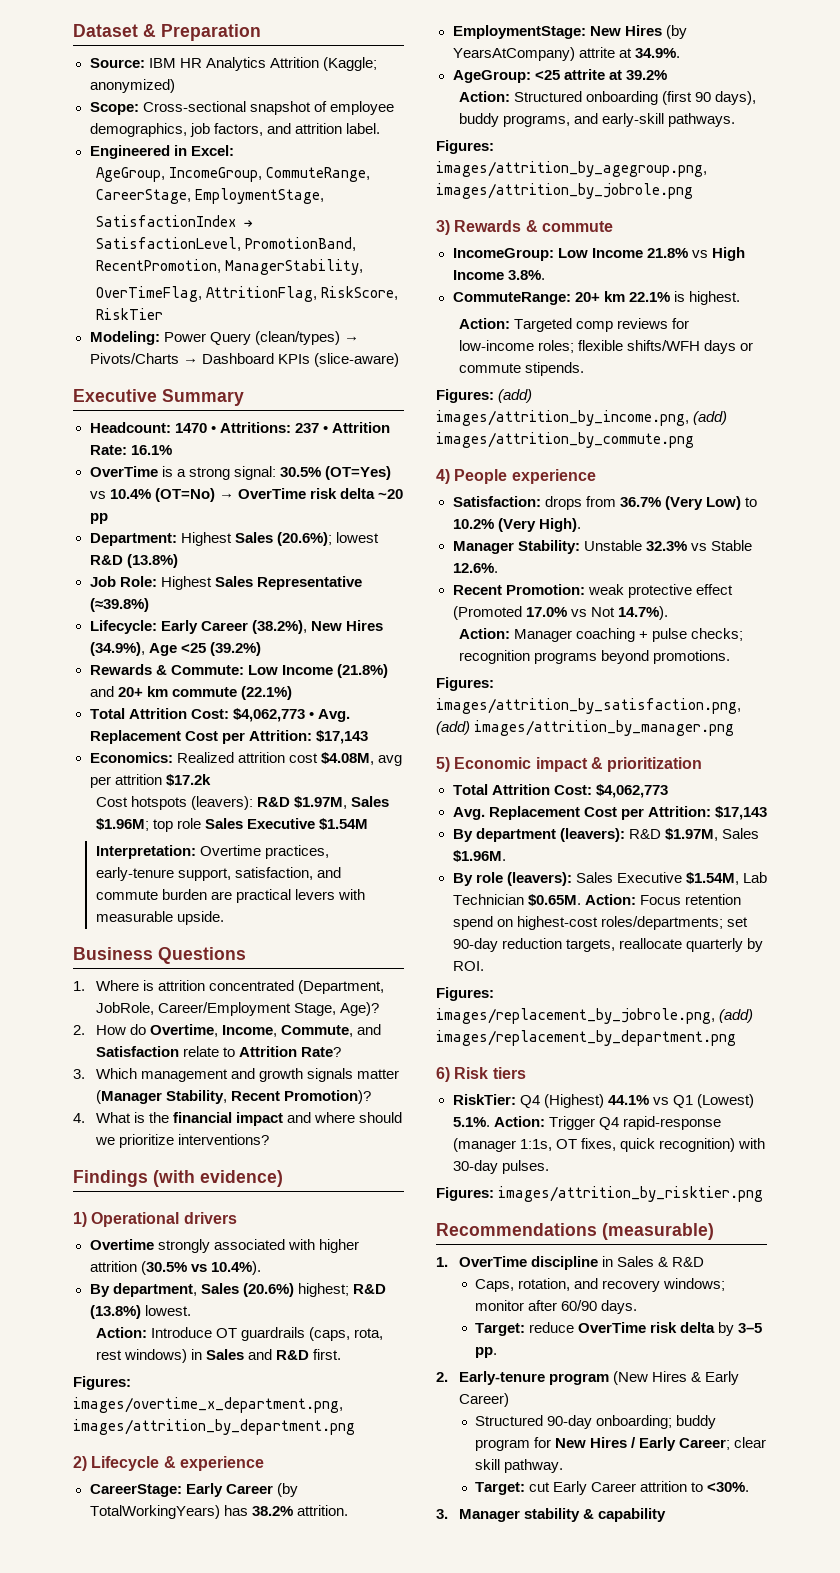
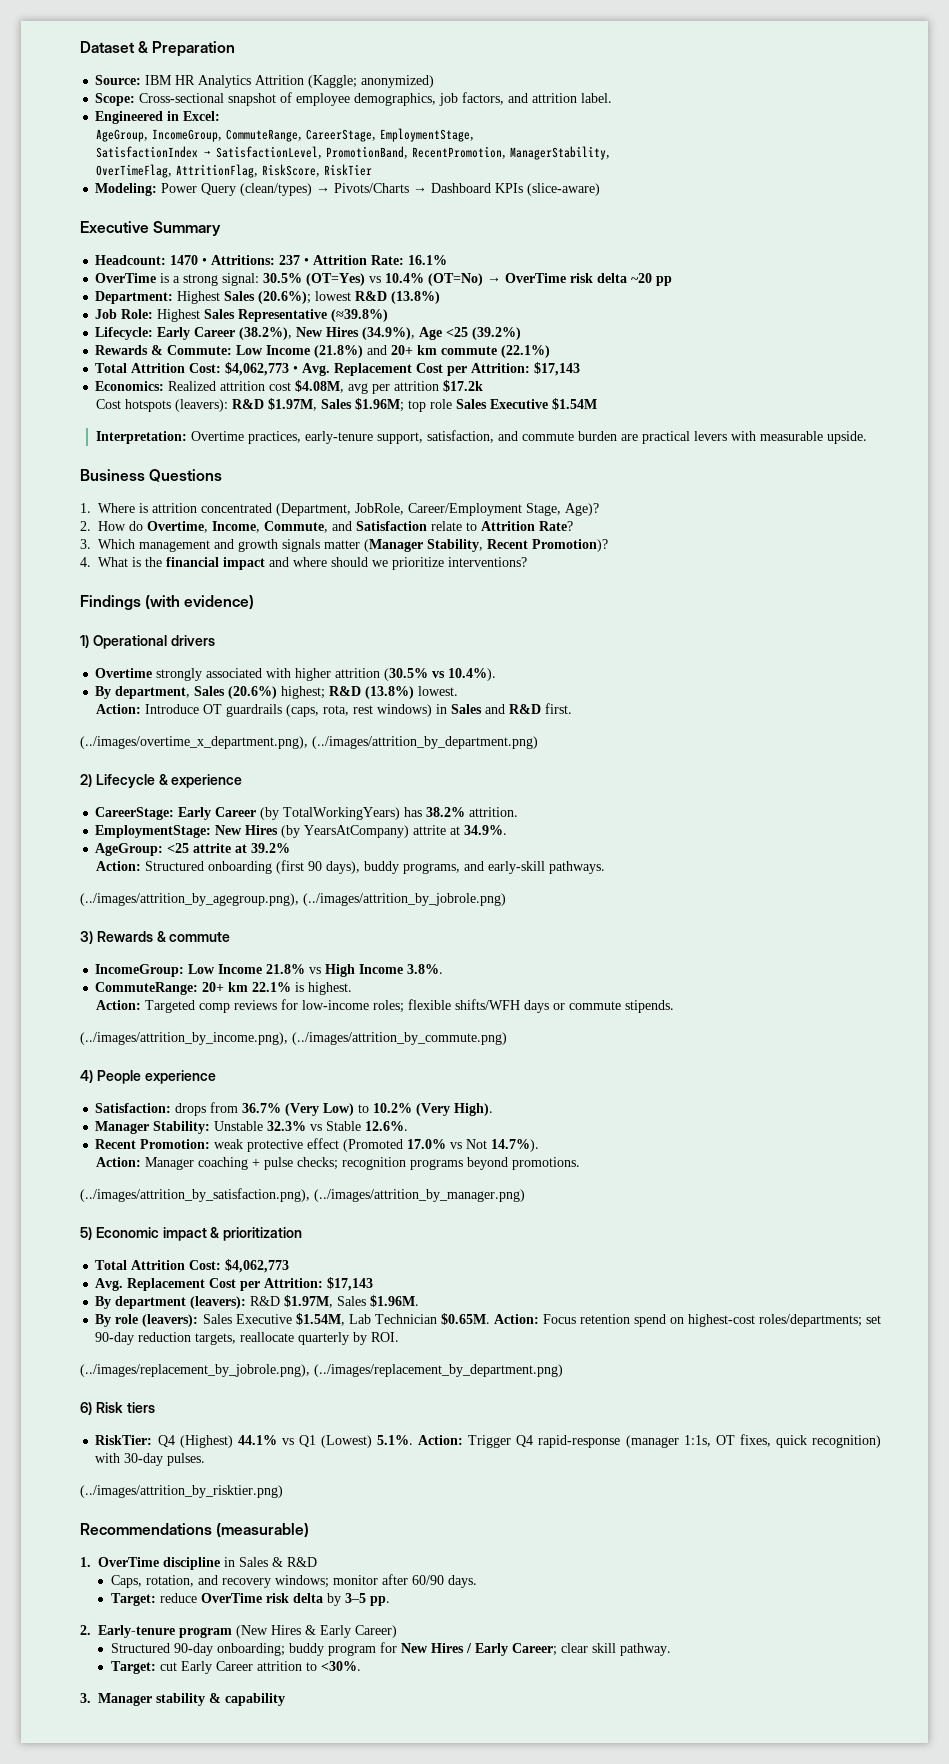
- Figures: images/overtime_x_department.png, images/attrition_by_department.png
+ (../images/overtime_x_department.png), (../images/attrition_by_department.png)
- Figures: images/attrition_by_agegroup.png, images/attrition_by_jobrole.png
+ (../images/attrition_by_agegroup.png), (../images/attrition_by_jobrole.png)
- Figures: (add) images/attrition_by_income.png, (add) images/attrition_by_commute.png
+ (../images/attrition_by_income.png), (../images/attrition_by_commute.png)
- Figures: images/attrition_by_satisfaction.png, (add) images/attrition_by_manager.png
+ (../images/attrition_by_satisfaction.png), (../images/attrition_by_manager.png)
- Figures: images/replacement_by_jobrole.png, (add) images/replacement_by_department.png
+ (../images/replacement_by_jobrole.png), (../images/replacement_by_department.png)
- Figures: images/attrition_by_risktier.png
+ (../images/attrition_by_risktier.png)

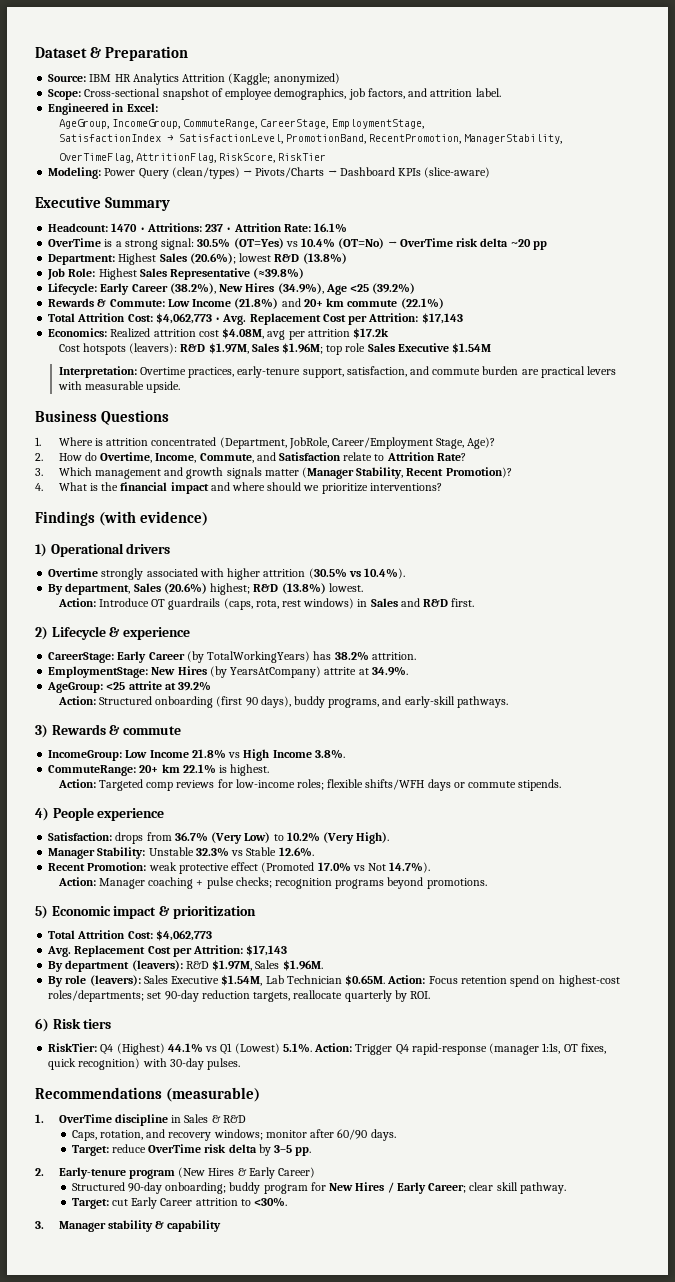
- (../images/overtime_x_department.png), (../images/attrition_by_department.png)
- (../images/attrition_by_agegroup.png), (../images/attrition_by_jobrole.png)
- (../images/attrition_by_income.png), (../images/attrition_by_commute.png)
- (../images/attrition_by_satisfaction.png), (../images/attrition_by_manager.png)
- (../images/replacement_by_jobrole.png), (../images/replacement_by_department.png)
- (../images/attrition_by_risktier.png)

